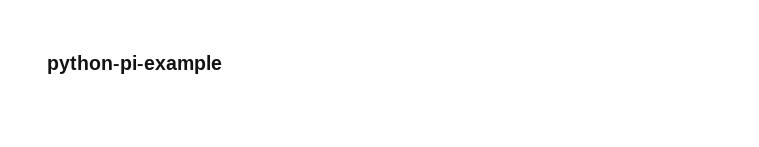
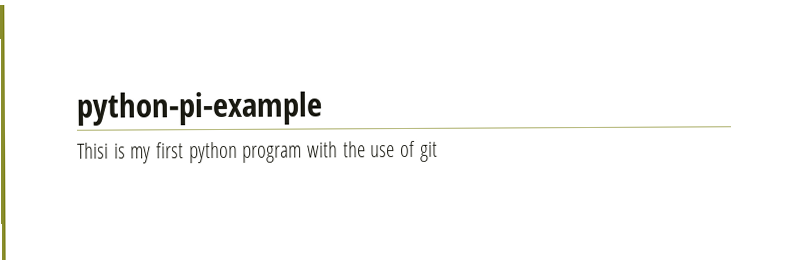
+ Thisi is my first python program with the use of git

